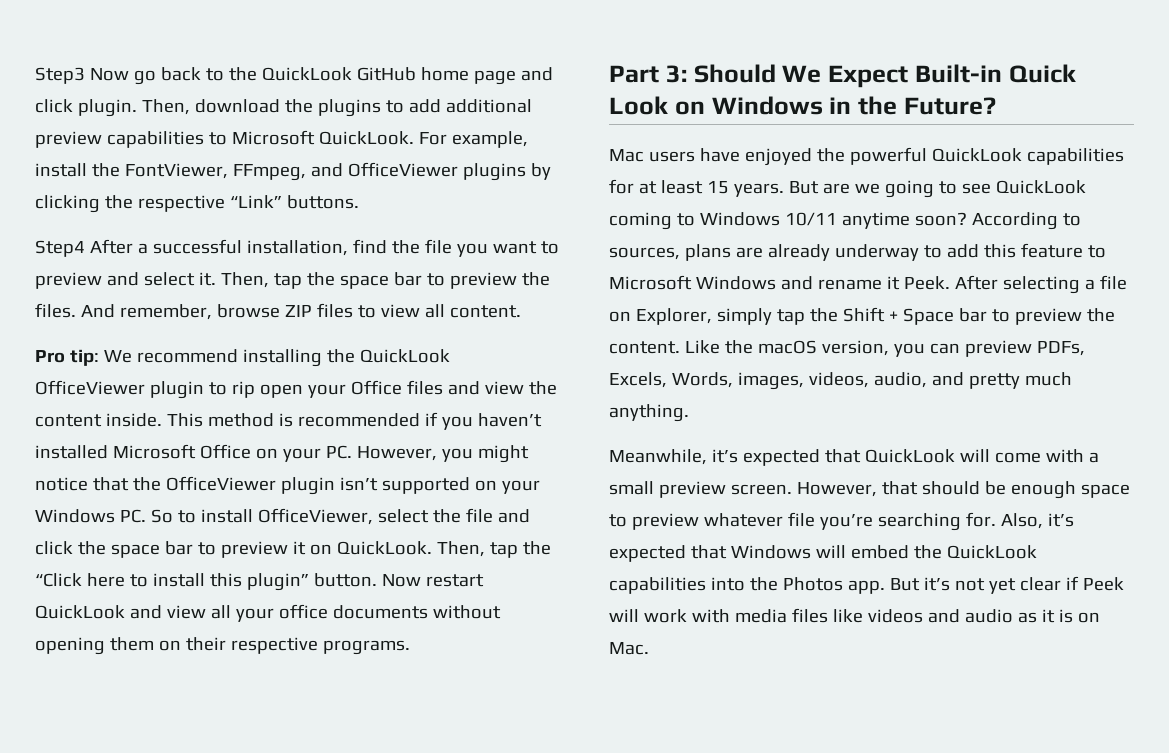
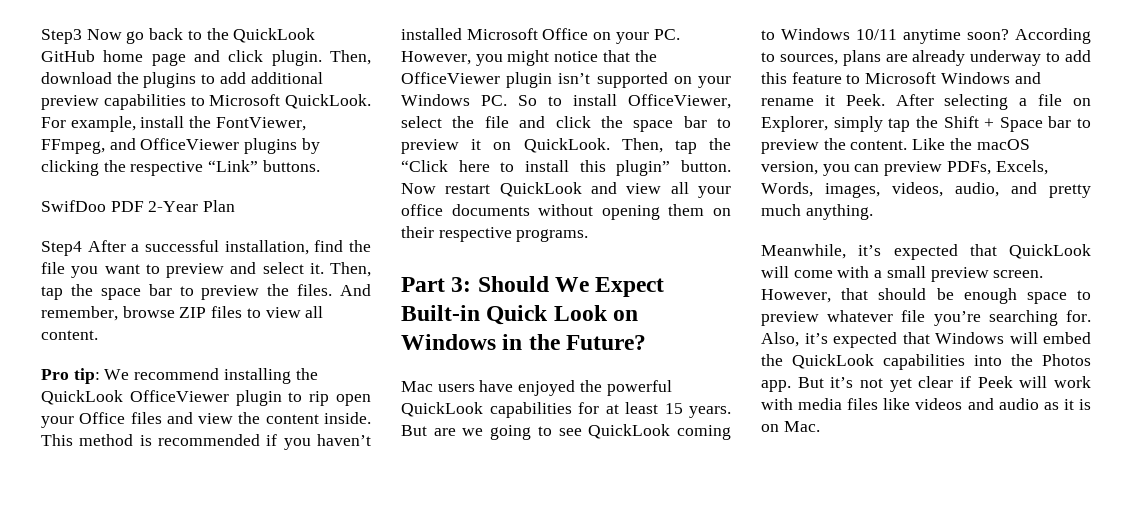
+ SwifDoo PDF 2-Year Plan

